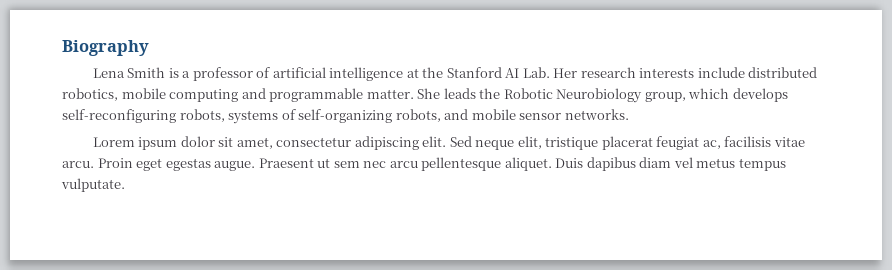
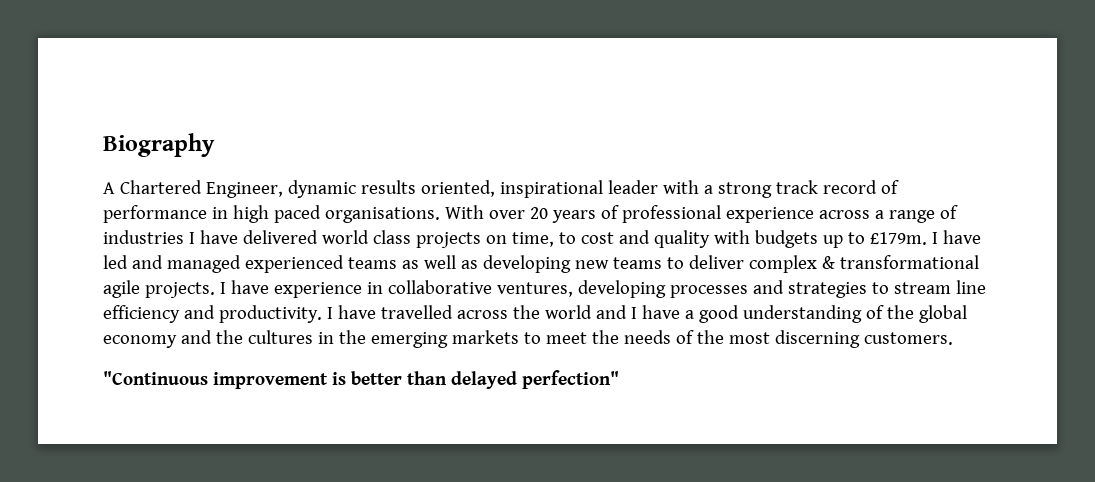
- Lena Smith is a professor of artificial intelligence at the Stanford AI Lab. Her research interests include distributed robotics, mobile computing and programmable matter. She leads the Robotic Neurobiology group, which develops self-reconfiguring robots, systems of self-organizing robots, and mobile sensor networks.
- Lorem ipsum dolor sit amet, consectetur adipiscing elit. Sed neque elit, tristique placerat feugiat ac, facilisis vitae arcu. Proin eget egestas augue. Praesent ut sem nec arcu pellentesque aliquet. Duis dapibus diam vel metus tempus vulputate.
+ A Chartered Engineer, dynamic results oriented, inspirational leader with a strong track record of performance in high paced organisations. With over 20 years of professional experience across a range of industries I have delivered world class projects on time, to cost and quality with budgets up to £179m. I have led and managed experienced teams as well as developing new teams to deliver complex & transformational agile projects. I have experience in collaborative ventures, developing processes and strategies to stream line efficiency and productivity. I have travelled across the world and I have a good understanding of the global economy and the cultures in the emerging markets to meet the needs of the most discerning customers.
+ "Continuous improvement is better than delayed perfection"

